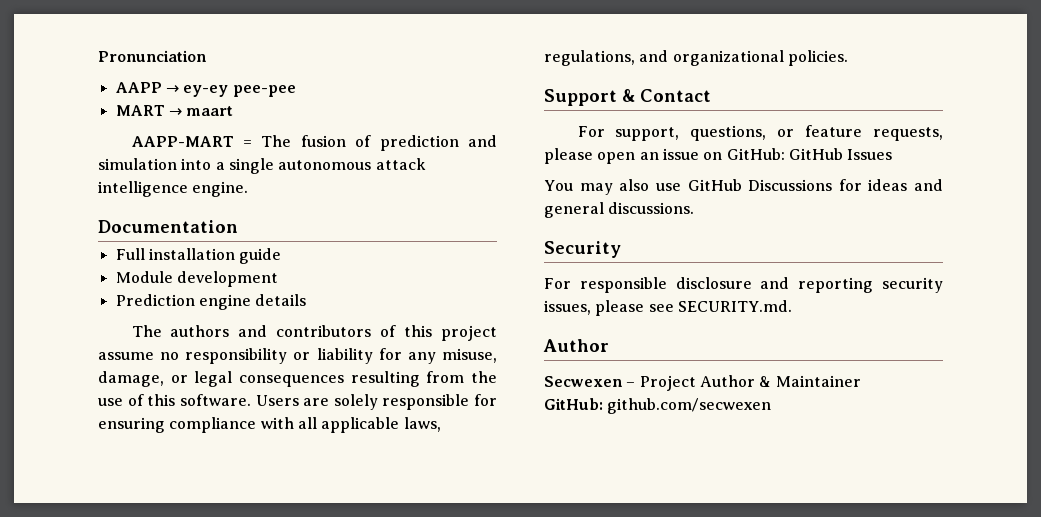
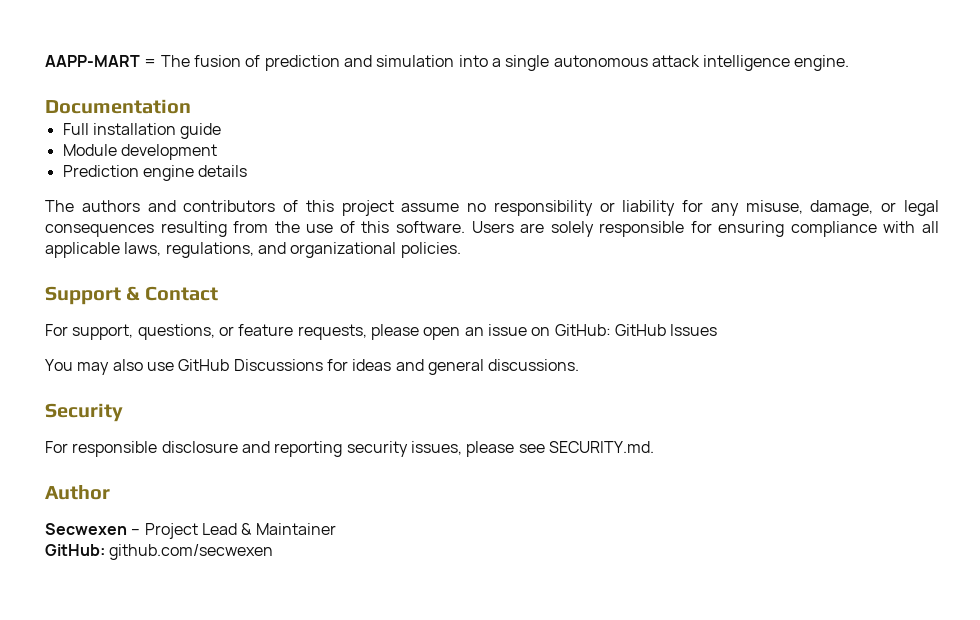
- Pronunciation
- AAPP → ey-ey pee-pee
- MART → maart
- Secwexen – Project Author & Maintainer
+ Secwexen – Project Lead & Maintainer

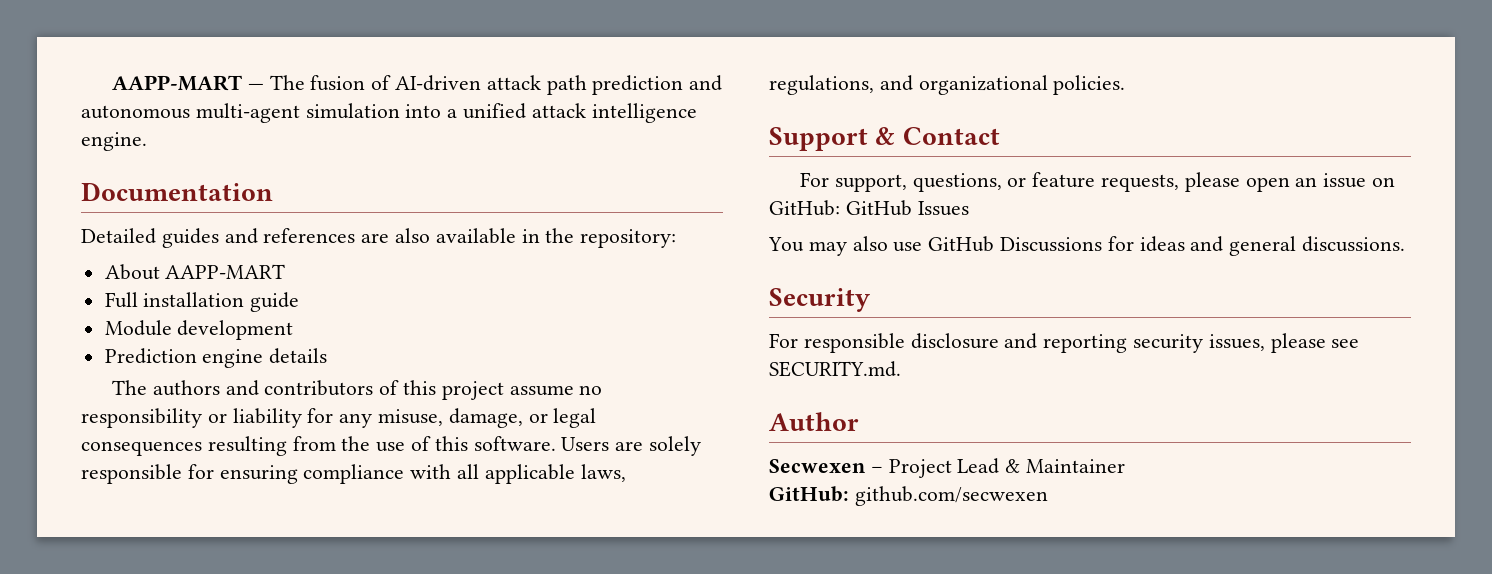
- AAPP-MART = The fusion of prediction and simulation into a single autonomous attack intelligence engine.
+ AAPP-MART — The fusion of AI-driven attack path prediction and autonomous multi-agent simulation into a unified attack intelligence engine.
+ Detailed guides and references are also available in the repository:
+ About AAPP-MART

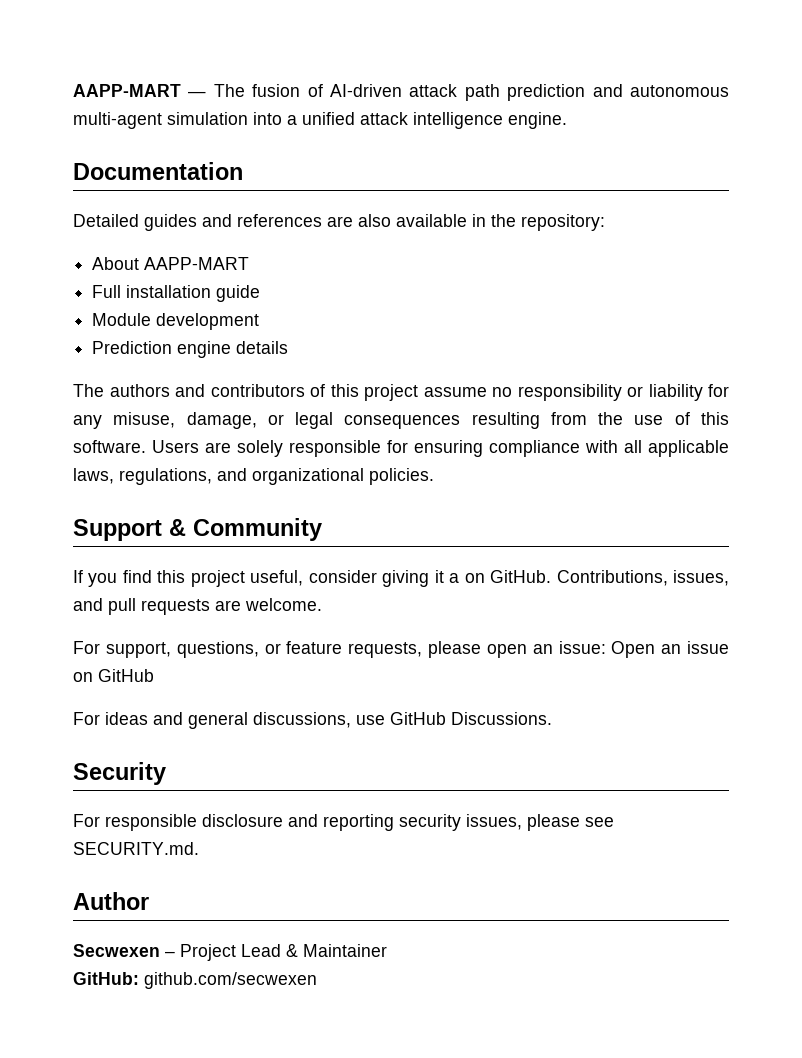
- Support & Contact
+ Support & Community
+ If you find this project useful, consider giving it a on GitHub. Contributions, issues, and pull requests are welcome.
- For support, questions, or feature requests, please open an issue on GitHub: GitHub Issues
- You may also use GitHub Discussions for ideas and general discussions.
+ For support, questions, or feature requests, please open an issue: Open an issue on GitHub
+ For ideas and general discussions, use GitHub Discussions.

